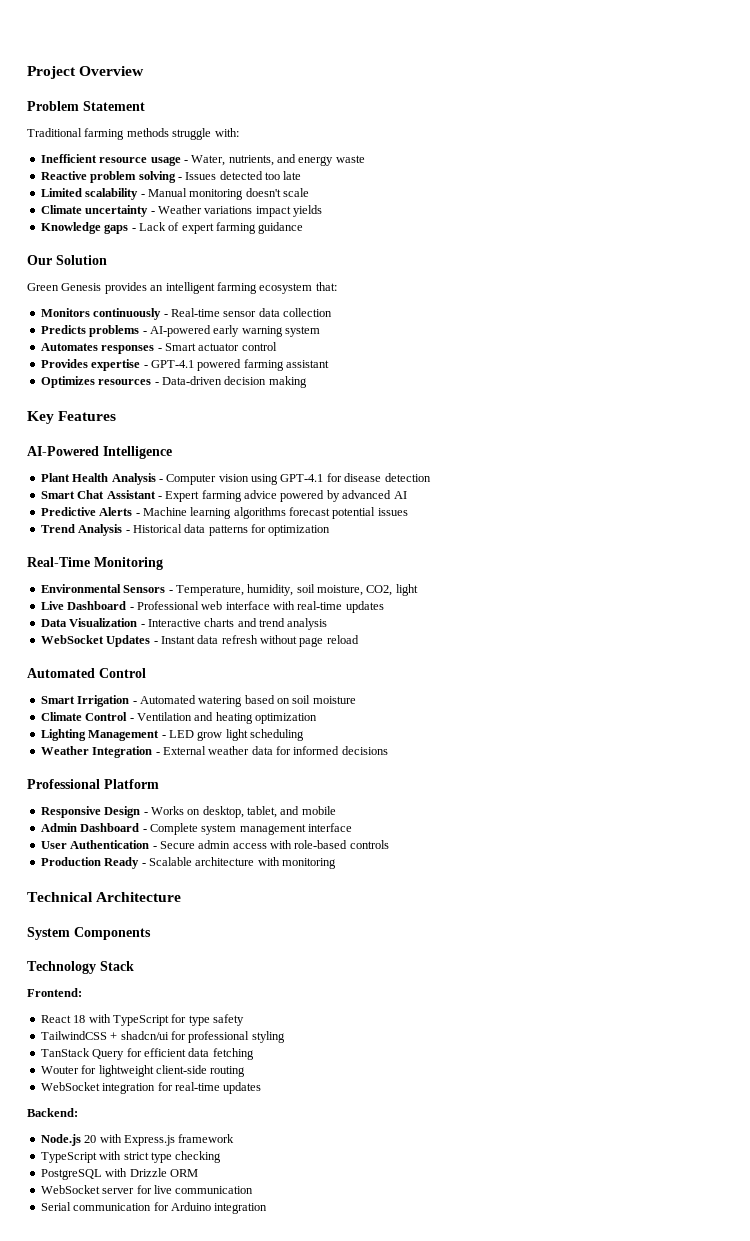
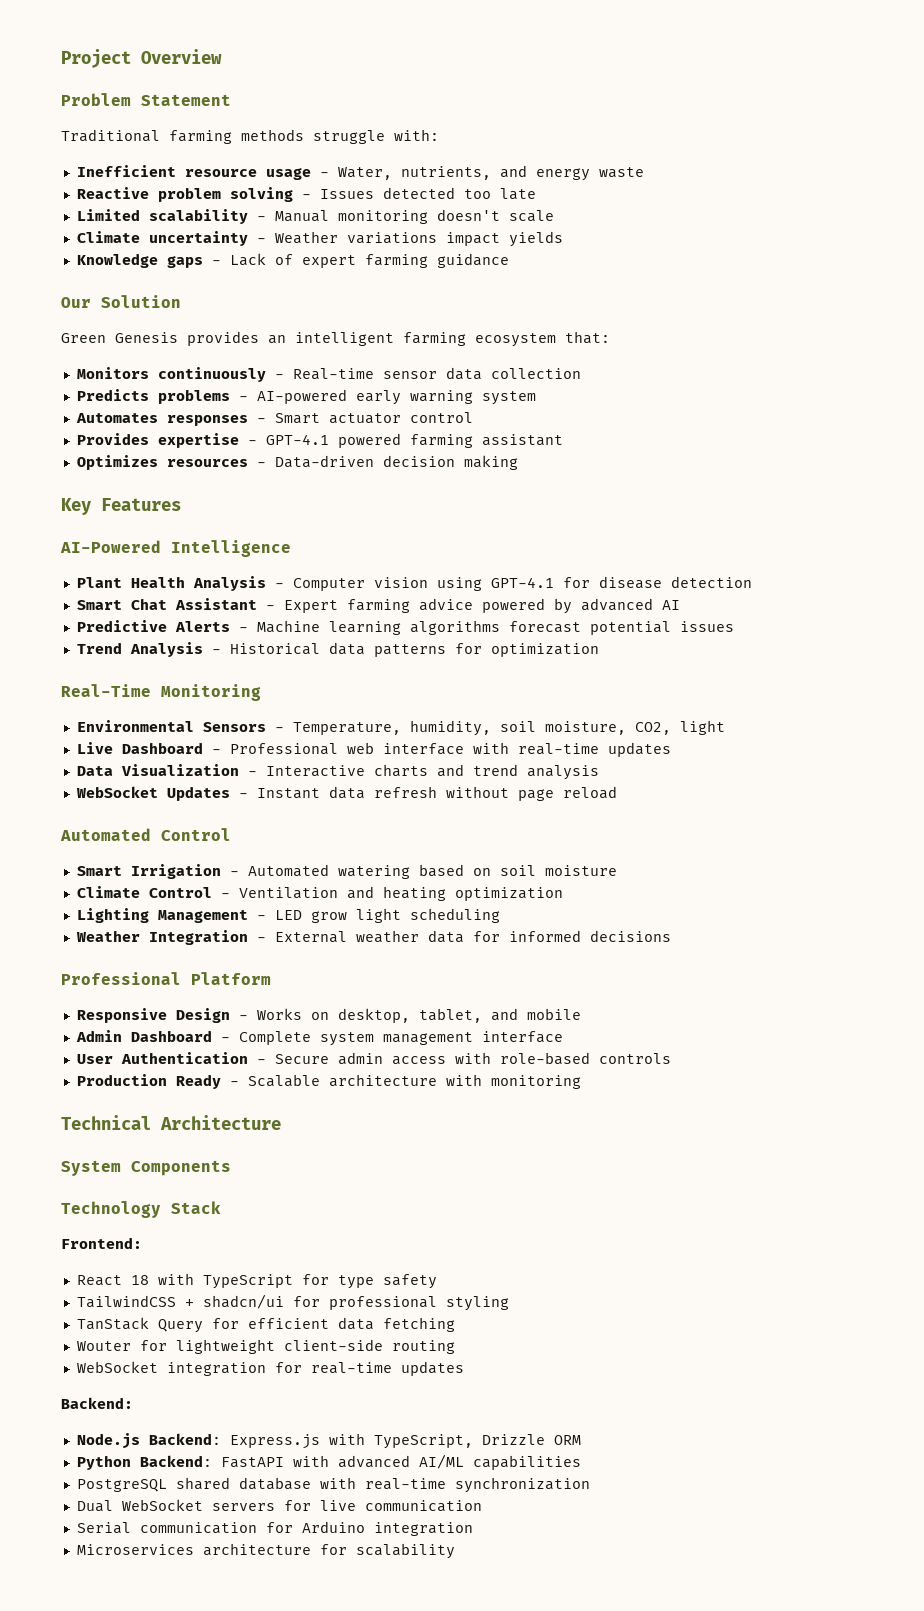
- Node.js 20 with Express.js framework
- TypeScript with strict type checking
- PostgreSQL with Drizzle ORM
- WebSocket server for live communication
+ Node.js Backend: Express.js with TypeScript, Drizzle ORM
+ Python Backend: FastAPI with advanced AI/ML capabilities
+ PostgreSQL shared database with real-time synchronization
+ Dual WebSocket servers for live communication
+ Microservices architecture for scalability

